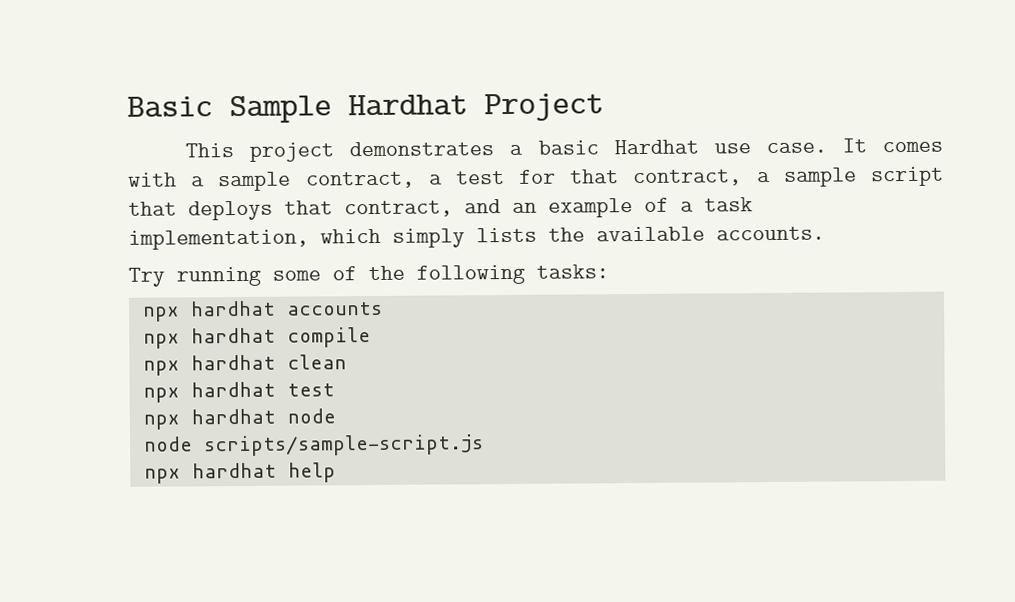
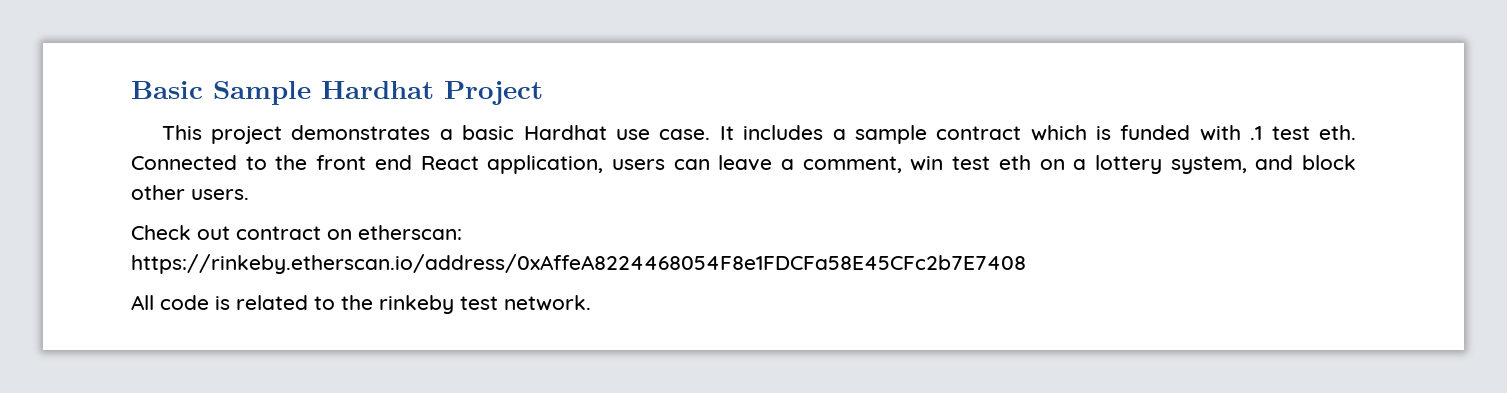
- It comes with a sample contract, a test for that contract, a sample script that deploys that contract, and an example of a task implementation, which simply lists the available accounts.
- Try running some of the following tasks:
- npx hardhat accounts
- npx hardhat compile
- npx hardhat clean
- npx hardhat test
- npx hardhat node
- node scripts/sample-script.js
- npx hardhat help
+ It includes a sample contract which is funded with .1 test eth. Connected to the front end React application, users can leave a comment, win test eth on a lottery system, and block other users.
+ Check out contract on etherscan: https://rinkeby.etherscan.io/address/0xAffeA8224468054F8e1FDCFa58E45CFc2b7E7408
+ All code is related to the rinkeby test network.

